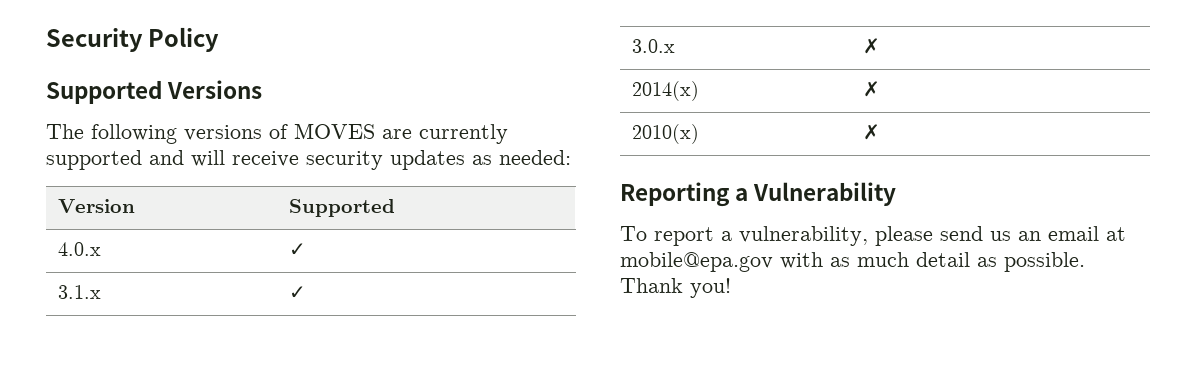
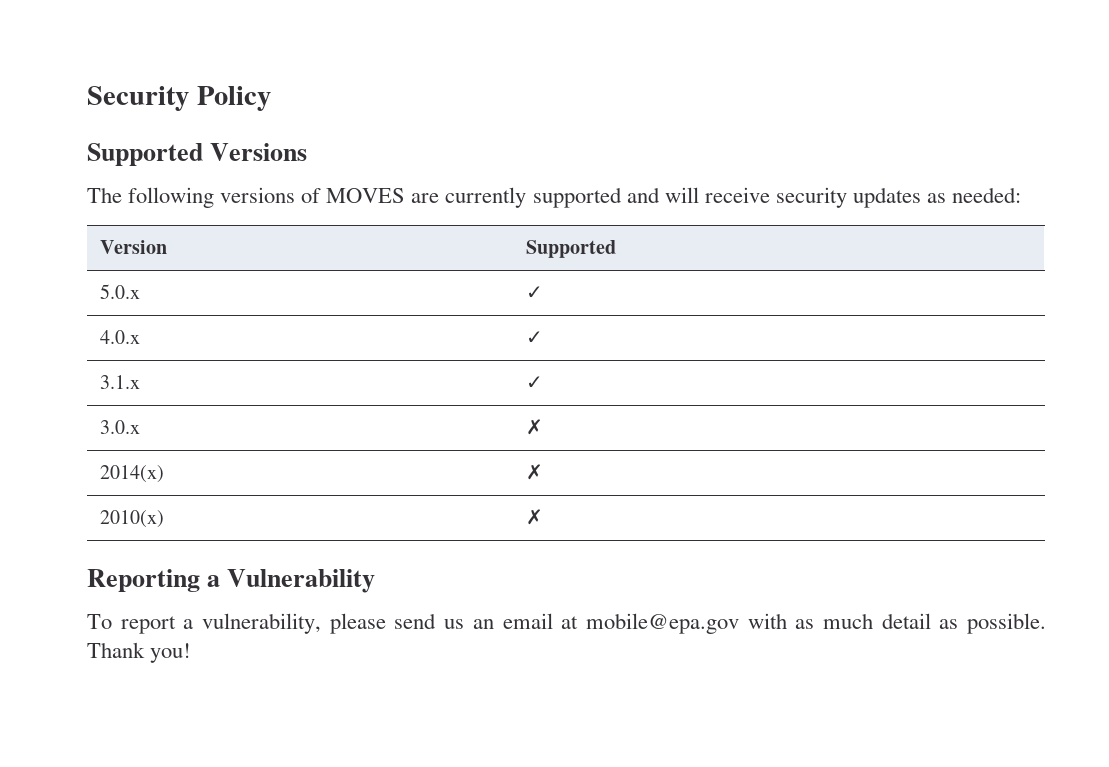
+ 5.0.x | ✓

